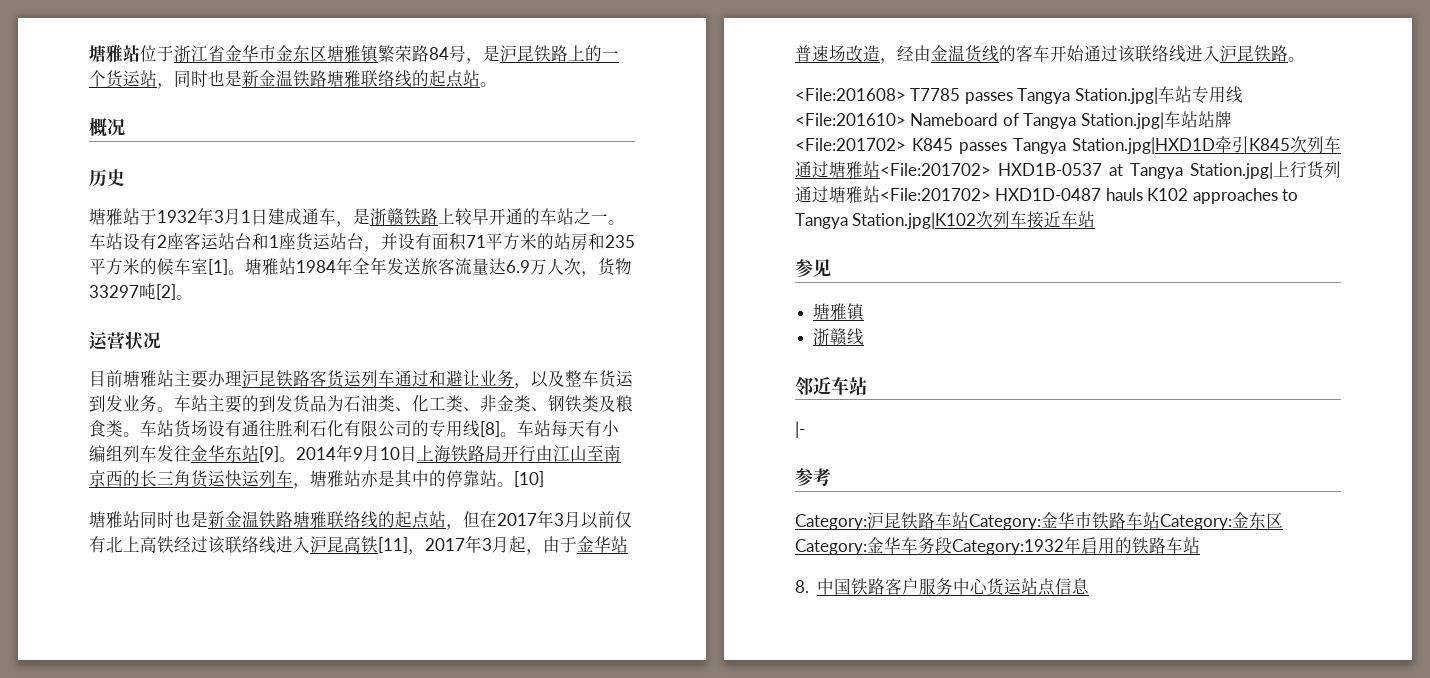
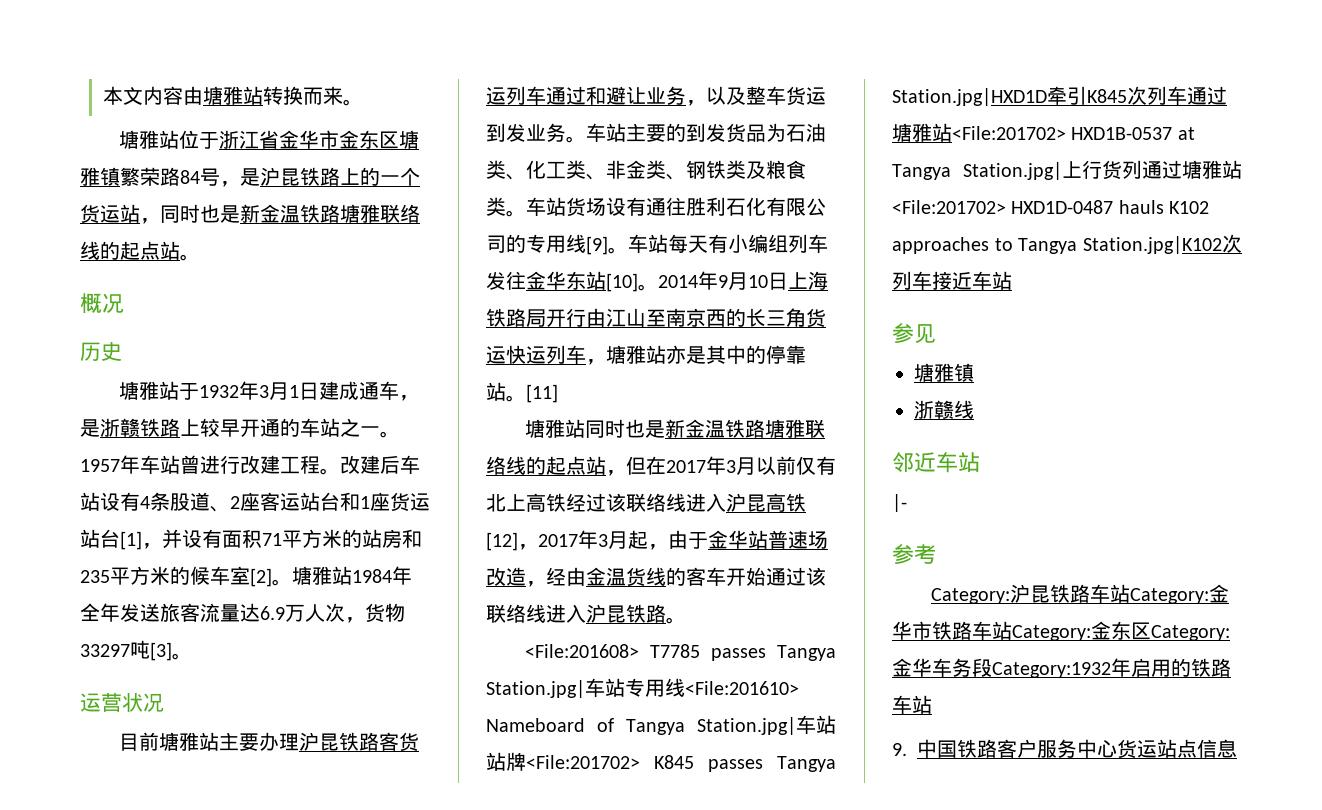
+ 本文内容由塘雅站转换而来。
- 车站设有2座客运站台和1座货运站台，并设有面积71平方米的站房和235平方米的候车室[1]。
+ 1957年车站曾进行改建工程。改建后车站设有4条股道、2座客运站台和1座货运站台[1]，并设有面积71平方米的站房和235平方米的候车室[2]。
- 塘雅站1984年全年发送旅客流量达6.9万人次，货物33297吨[2]。
+ 塘雅站1984年全年发送旅客流量达6.9万人次，货物33297吨[3]。
- 车站货场设有通往胜利石化有限公司的专用线[8]。
+ 车站货场设有通往胜利石化有限公司的专用线[9]。
- 车站每天有小编组列车发往金华东站[9]。
+ 车站每天有小编组列车发往金华东站[10]。
- [10]
+ [11]
- 塘雅站同时也是新金温铁路塘雅联络线的起点站，但在2017年3月以前仅有北上高铁经过该联络线进入沪昆高铁[11]，2017年3月起，由于金华站普速场改造，经由金温货线的客车开始通过该联络线进入沪昆铁路。
+ 塘雅站同时也是新金温铁路塘雅联络线的起点站，但在2017年3月以前仅有北上高铁经过该联络线进入沪昆高铁[12]，2017年3月起，由于金华站普速场改造，经由金温货线的客车开始通过该联络线进入沪昆铁路。
- 8.中国铁路客户服务中心货运站点信息
+ 9.中国铁路客户服务中心货运站点信息

